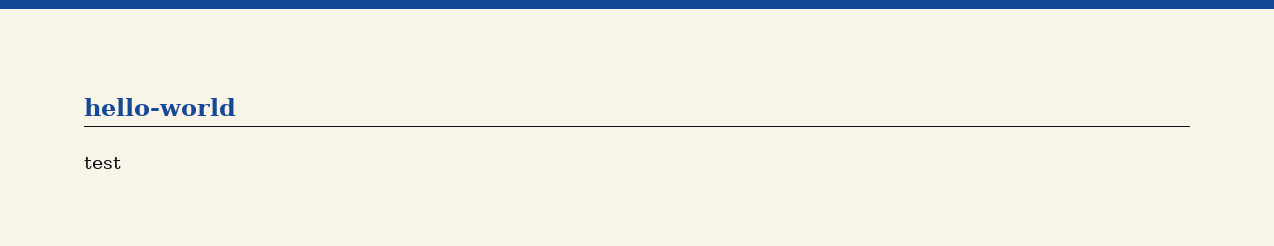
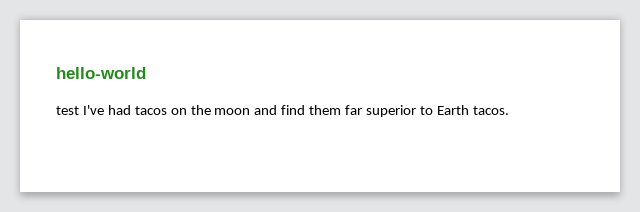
- test
+ test I've had tacos on the moon and find them far superior to Earth tacos.

